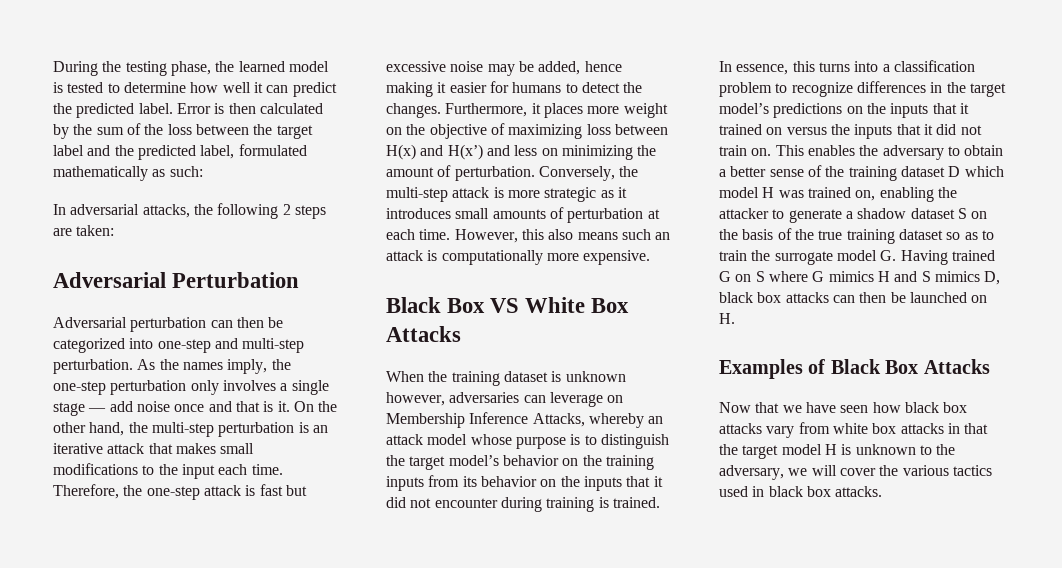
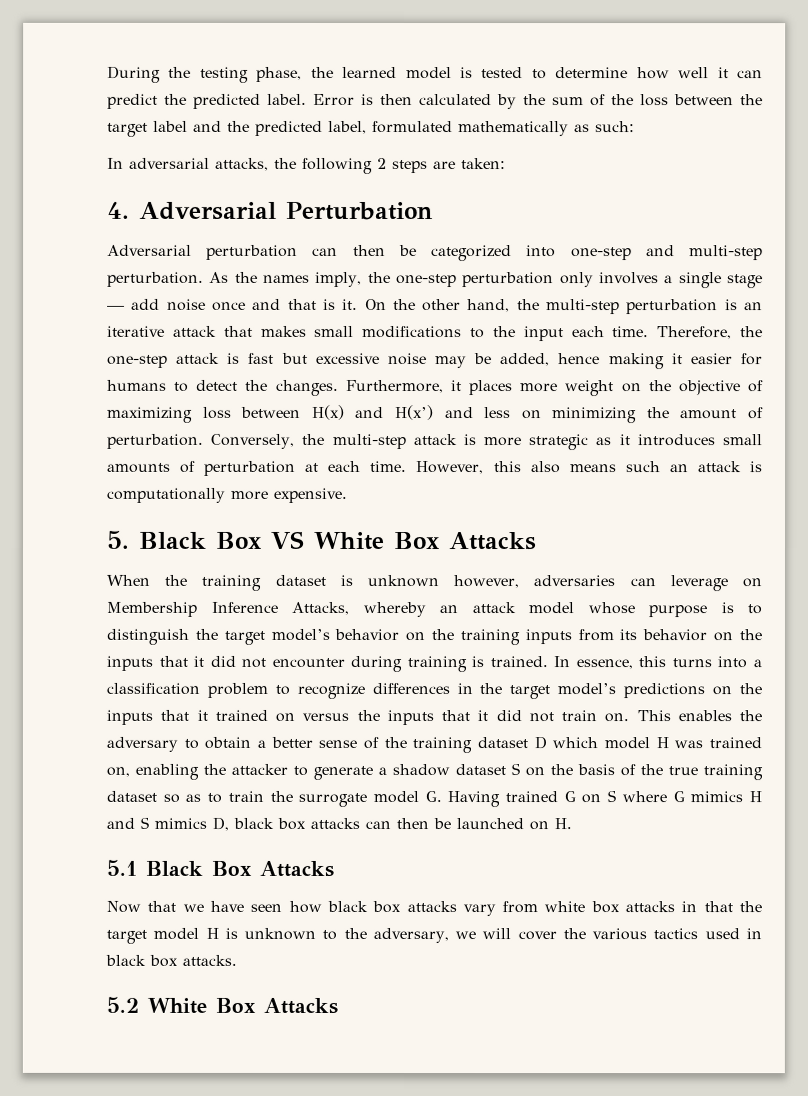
- Adversarial Perturbation
+ 4. Adversarial Perturbation
- Black Box VS White Box Attacks
+ 5. Black Box VS White Box Attacks
- Examples of Black Box Attacks
+ 5.1 Black Box Attacks
+ 5.2 White Box Attacks

